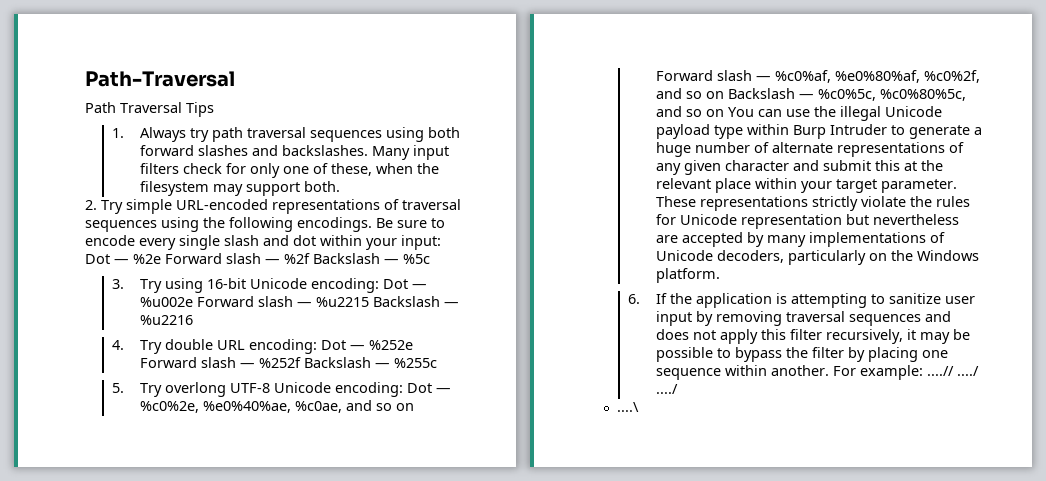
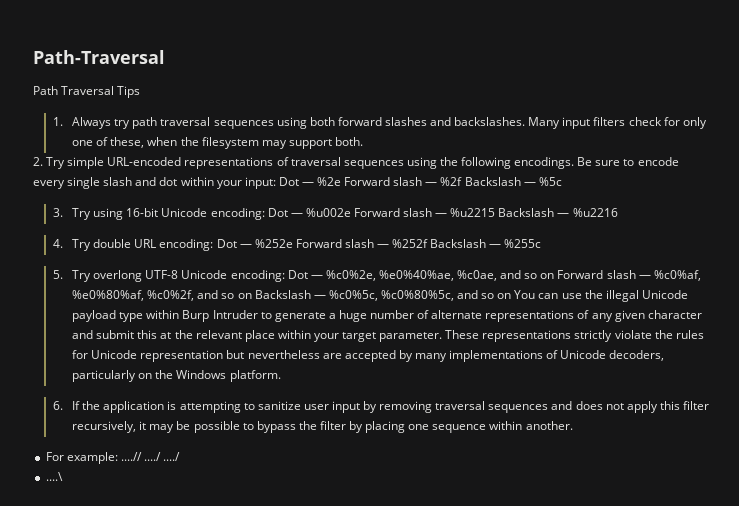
- 6. If the application is attempting to sanitize user input by removing traversal sequences and does not apply this filter recursively, it may be possible to bypass the filter by placing one sequence within another. For example: ....// ..../ ..../
+ 6. If the application is attempting to sanitize user input by removing traversal sequences and does not apply this filter recursively, it may be possible to bypass the filter by placing one sequence within another.
+ For example: ....// ..../ ..../

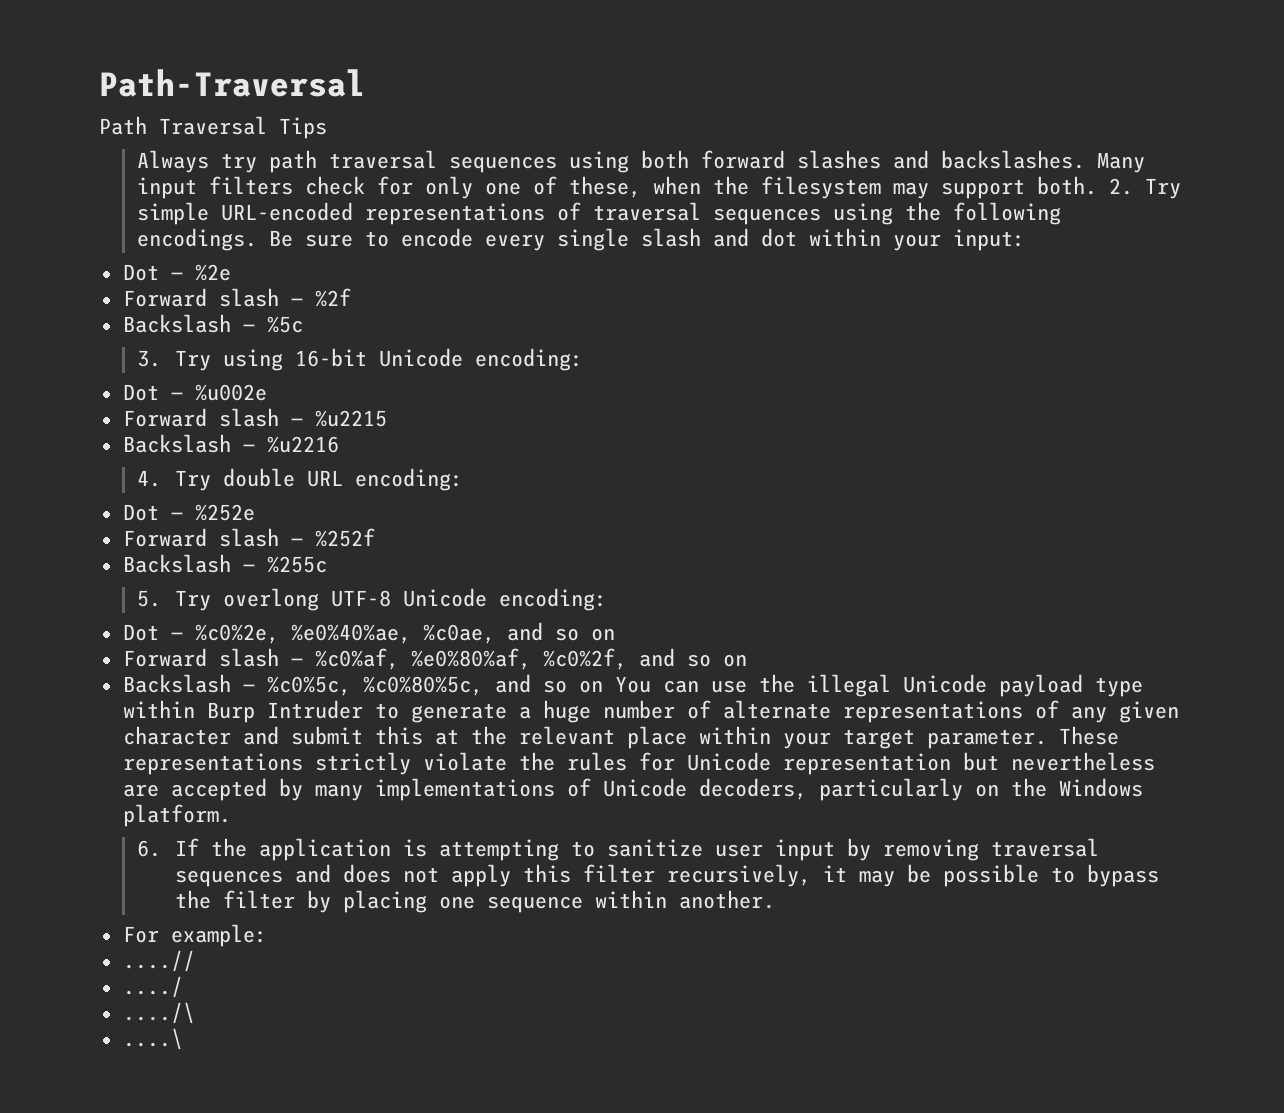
- 1. Always try path traversal sequences using both forward slashes and backslashes.
+ Always try path traversal sequences using both forward slashes and backslashes.
- Many input filters check for only one of these, when the filesystem may support both.
- 2. Try simple URL-encoded representations of traversal sequences using the following encodings.
+ Many input filters check for only one of these, when the filesystem may support both. 2. Try simple URL-encoded representations of traversal sequences using the following encodings.
- Be sure to encode every single slash and dot within your input: Dot — %2e Forward slash — %2f Backslash — %5c
+ Be sure to encode every single slash and dot within your input:
+ Dot — %2e
+ Forward slash — %2f
+ Backslash — %5c
- 3. Try using 16-bit Unicode encoding: Dot — %u002e Forward slash — %u2215 Backslash — %u2216
+ 3. Try using 16-bit Unicode encoding:
+ Dot — %u002e
+ Forward slash — %u2215
+ Backslash — %u2216
- 4. Try double URL encoding: Dot — %252e Forward slash — %252f Backslash — %255c
+ 4. Try double URL encoding:
+ Dot — %252e
+ Forward slash — %252f
+ Backslash — %255c
- 5. Try overlong UTF-8 Unicode encoding: Dot — %c0%2e, %e0%40%ae, %c0ae, and so on Forward slash — %c0%af, %e0%80%af, %c0%2f, and so on Backslash — %c0%5c, %c0%80%5c, and so on You can use the illegal Unicode payload type within Burp Intruder to generate a huge number of alternate representations of any given character and submit this at the relevant place within your target parameter.
+ 5. Try overlong UTF-8 Unicode encoding:
+ Dot — %c0%2e, %e0%40%ae, %c0ae, and so on
+ Forward slash — %c0%af, %e0%80%af, %c0%2f, and so on
+ Backslash — %c0%5c, %c0%80%5c, and so on You can use the illegal Unicode payload type within Burp Intruder to generate a huge number of alternate representations of any given character and submit this at the relevant place within your target parameter.
- For example: ....// ..../ ..../
+ For example:
+ ....//
+ ..../
+ ..../\

